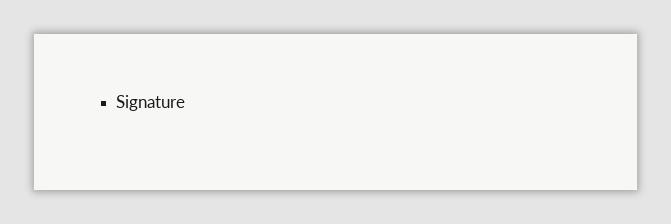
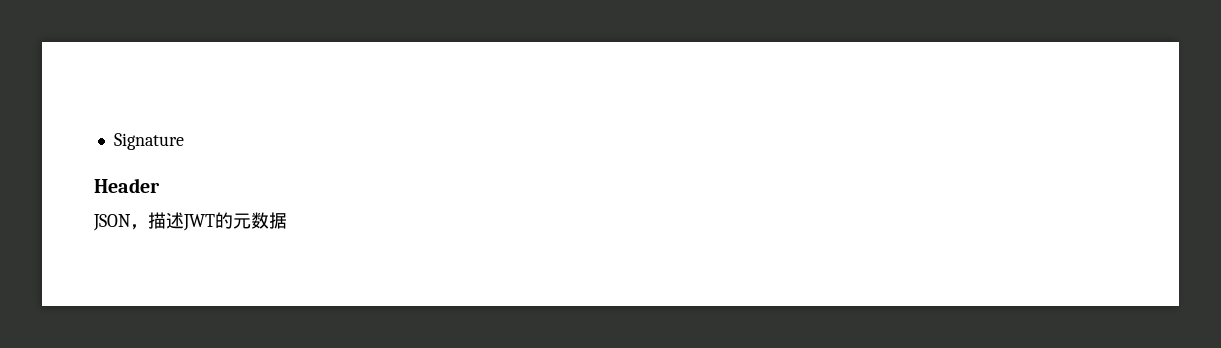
+ Header
+ JSON，描述JWT的元数据

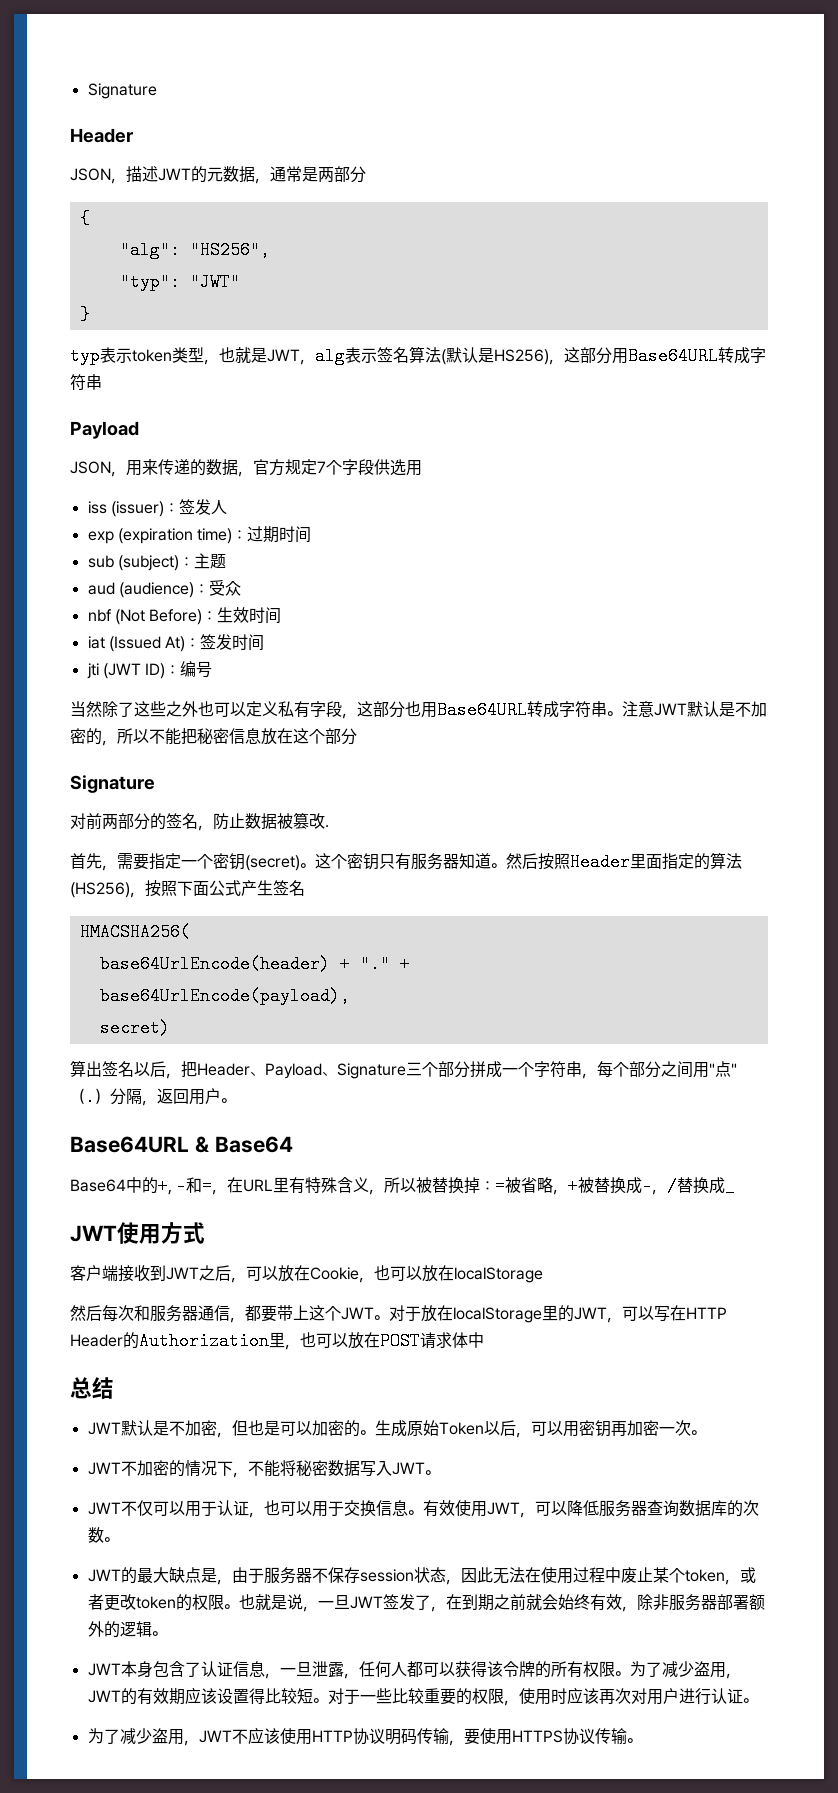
- JSON，描述JWT的元数据
+ JSON，描述JWT的元数据，通常是两部分
+ {
+ "alg": "HS256",
+ "typ": "JWT"
+ }
+ typ表示token类型，也就是JWT，alg表示签名算法(默认是HS256)，这部分用Base64URL转成字符串
+ Payload
+ JSON，用来传递的数据，官方规定7个字段供选用
+ iss (issuer)：签发人
+ exp (expiration time)：过期时间
+ sub (subject)：主题
+ aud (audience)：受众
+ nbf (Not Before)：生效时间
+ iat (Issued At)：签发时间
+ jti (JWT ID)：编号
+ 当然除了这些之外也可以定义私有字段，这部分也用Base64URL转成字符串。注意JWT默认是不加密的，所以不能把秘密信息放在这个部分
+ Signature
+ 对前两部分的签名，防止数据被篡改.
+ 首先，需要指定一个密钥(secret)。这个密钥只有服务器知道。然后按照Header里面指定的算法(HS256)，按照下面公式产生签名
+ HMACSHA256(
+ base64UrlEncode(header) + "." +
+ base64UrlEncode(payload),
+ secret)
+ 算出签名以后，把Header、Payload、Signature三个部分拼成一个字符串，每个部分之间用"点"（.）分隔，返回用户。
+ Base64URL & Base64
+ Base64中的+, -和=，在URL里有特殊含义，所以被替换掉：=被省略，+被替换成-，/替换成_
+ JWT使用方式
+ 客户端接收到JWT之后，可以放在Cookie，也可以放在localStorage
+ 然后每次和服务器通信，都要带上这个JWT。对于放在localStorage里的JWT，可以写在HTTP Header的Authorization里，也可以放在POST请求体中
+ 总结
+ JWT默认是不加密，但也是可以加密的。生成原始Token以后，可以用密钥再加密一次。
+ JWT不加密的情况下，不能将秘密数据写入JWT。
+ JWT不仅可以用于认证，也可以用于交换信息。有效使用JWT，可以降低服务器查询数据库的次数。
+ JWT的最大缺点是，由于服务器不保存session状态，因此无法在使用过程中废止某个token，或者更改token的权限。也就是说，一旦JWT签发了，在到期之前就会始终有效，除非服务器部署额外的逻辑。
+ JWT本身包含了认证信息，一旦泄露，任何人都可以获得该令牌的所有权限。为了减少盗用，JWT的有效期应该设置得比较短。对于一些比较重要的权限，使用时应该再次对用户进行认证。
+ 为了减少盗用，JWT不应该使用HTTP协议明码传输，要使用HTTPS协议传输。

